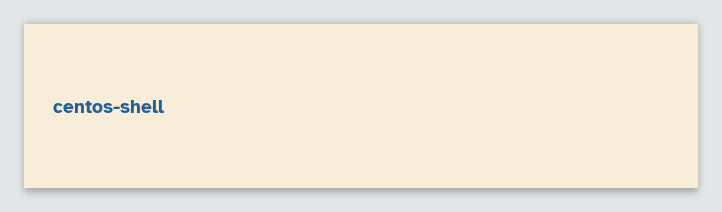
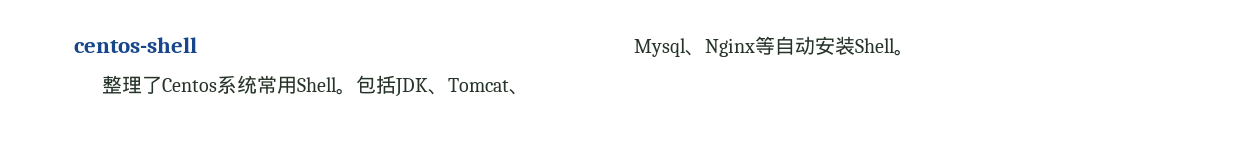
+ 整理了Centos系统常用Shell。包括JDK、Tomcat、Mysql、Nginx等自动安装Shell。

